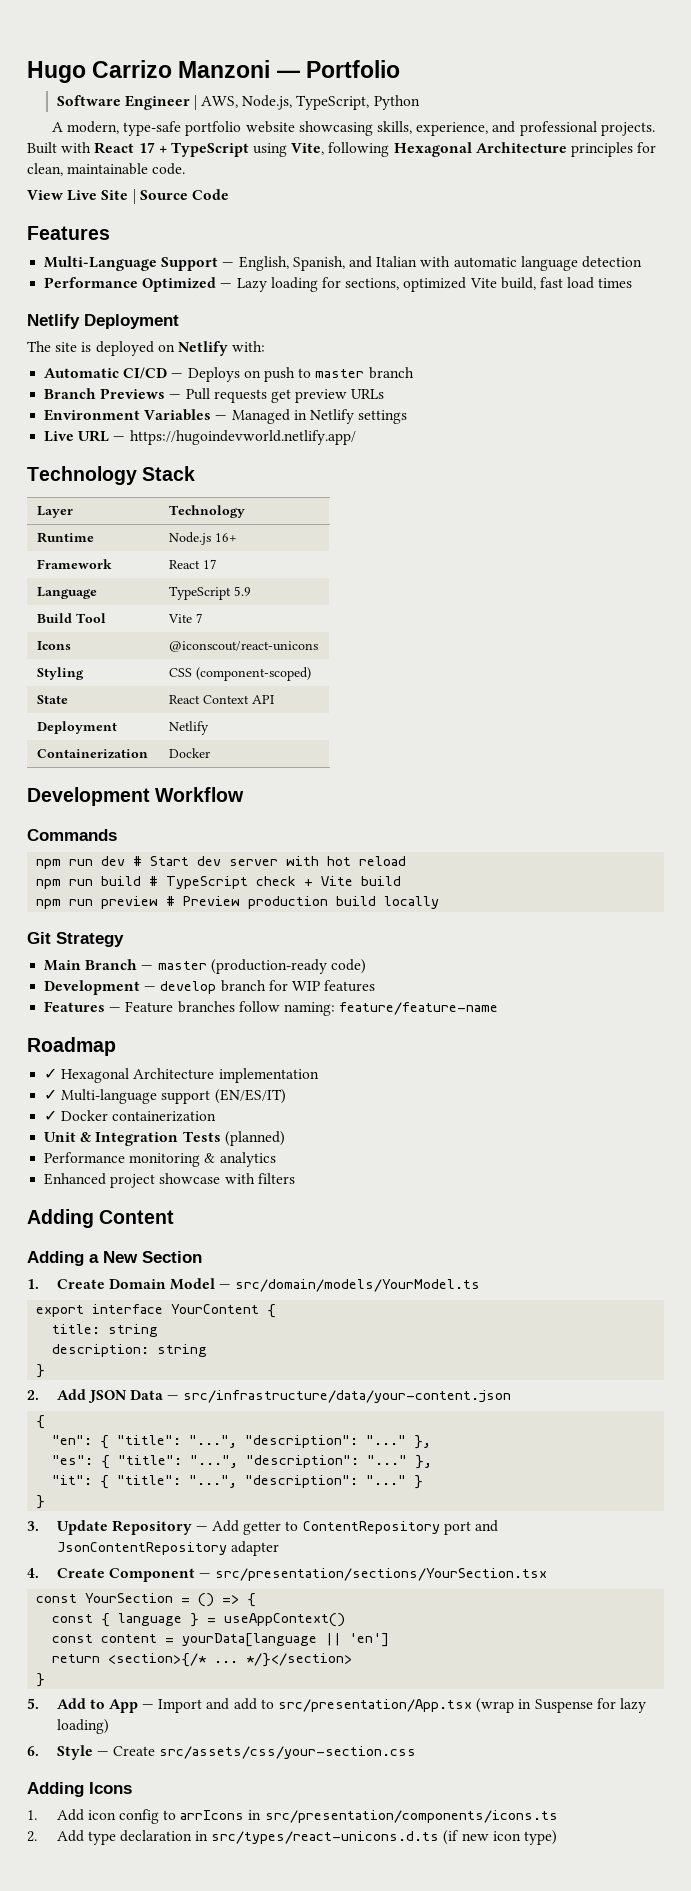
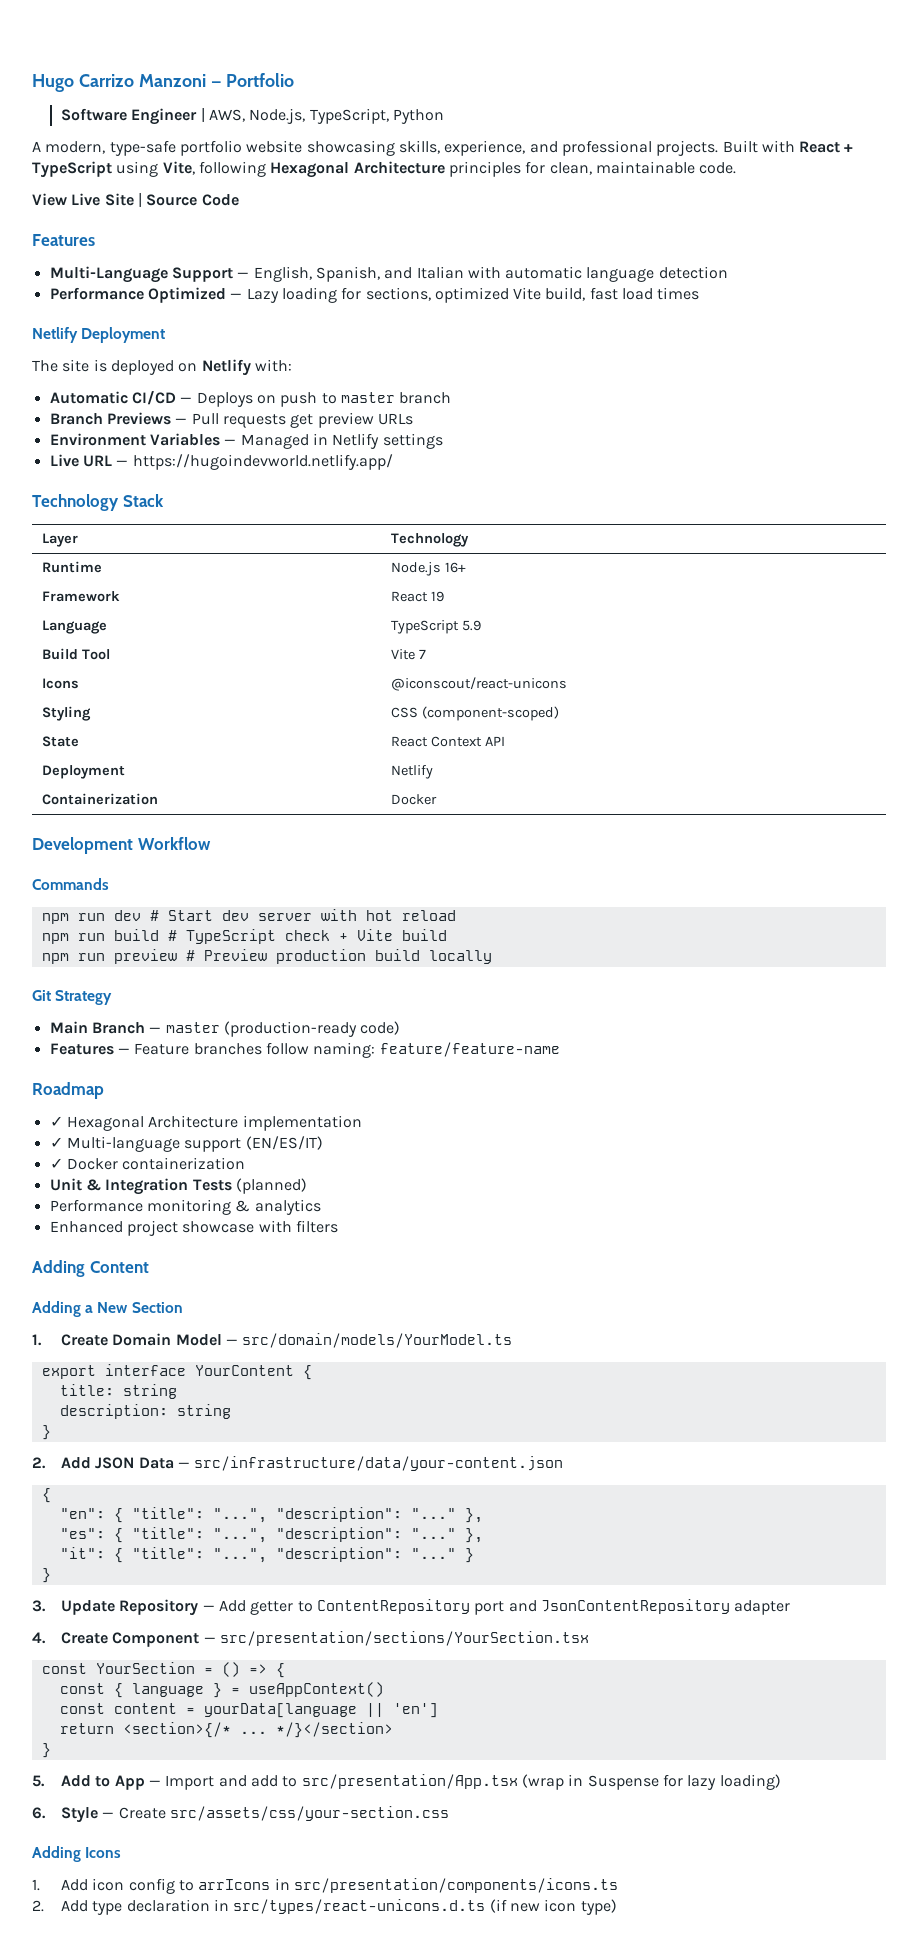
- Built with React 17 + TypeScript using Vite, following Hexagonal Architecture principles for clean, maintainable code.
+ Built with React + TypeScript using Vite, following Hexagonal Architecture principles for clean, maintainable code.
- Framework | React 17
+ Framework | React 19
- Development — develop branch for WIP features

